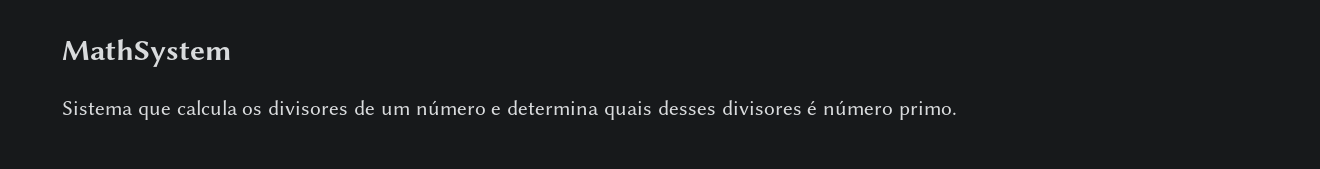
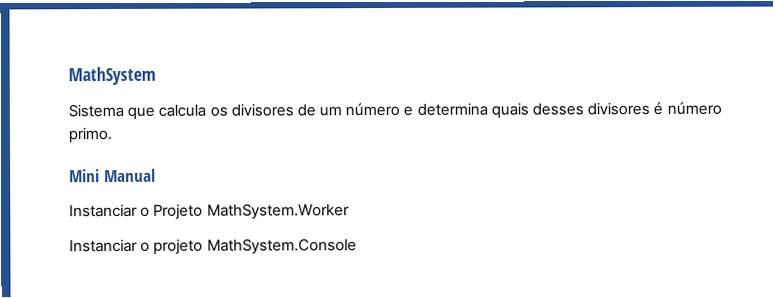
+ Mini Manual
+ Instanciar o Projeto MathSystem.Worker
+ Instanciar o projeto MathSystem.Console

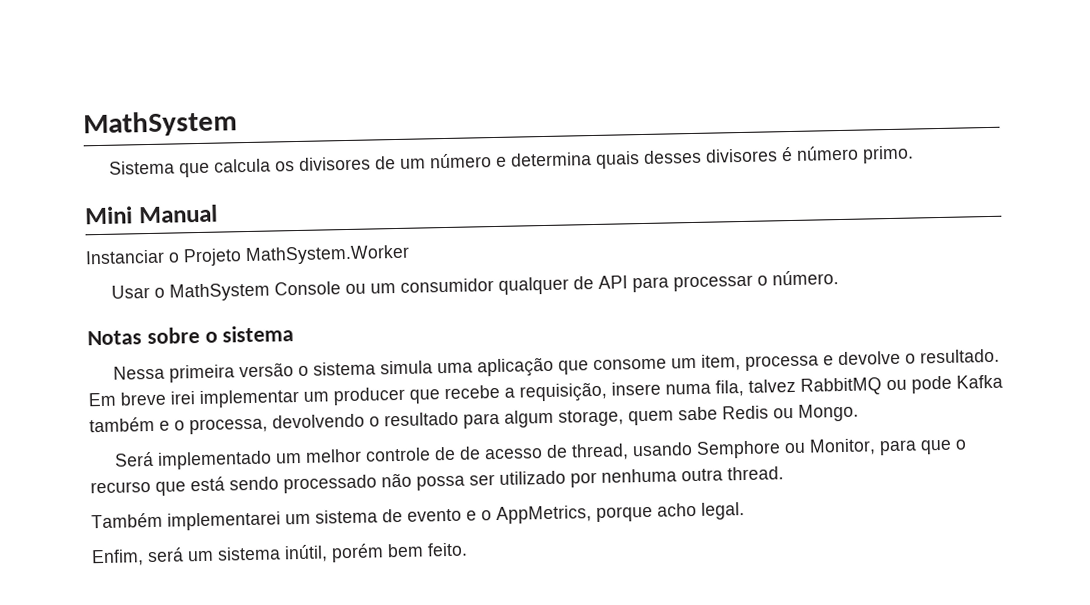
- Instanciar o projeto MathSystem.Console
+ Usar o MathSystem Console ou um consumidor qualquer de API para processar o número.
+ Notas sobre o sistema
+ Nessa primeira versão o sistema simula uma aplicação que consome um item, processa e devolve o resultado. Em breve irei implementar um producer que recebe a requisição, insere numa fila, talvez RabbitMQ ou pode Kafka também e o processa, devolvendo o resultado para algum storage, quem sabe Redis ou Mongo.
+ Será implementado um melhor controle de de acesso de thread, usando Semphore ou Monitor, para que o recurso que está sendo processado não possa ser utilizado por nenhuma outra thread.
+ Também implementarei um sistema de evento e o AppMetrics, porque acho legal.
+ Enfim, será um sistema inútil, porém bem feito.

